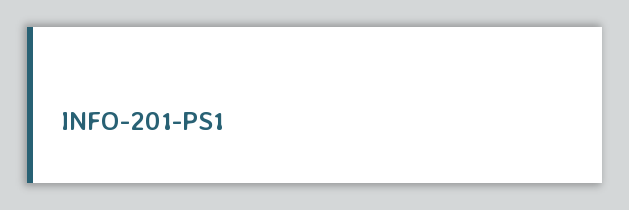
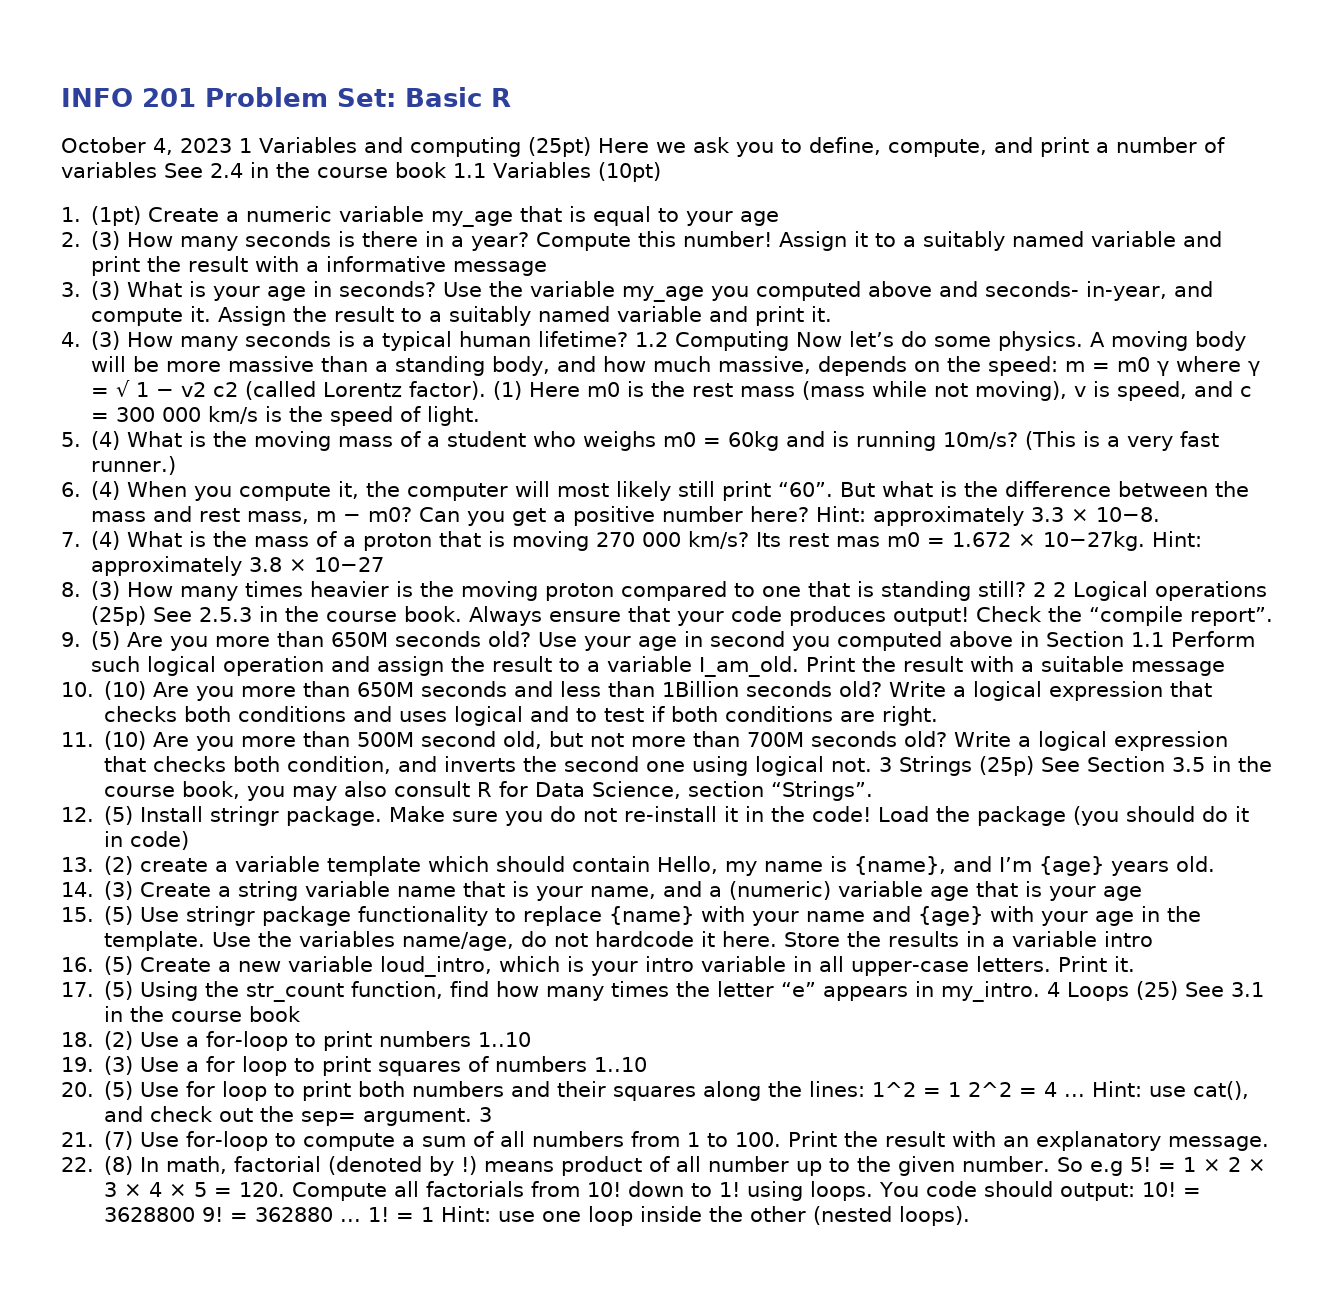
- INFO-201-PS1
+ INFO 201 Problem Set: Basic R
+ October 4, 2023 1 Variables and computing (25pt) Here we ask you to define, compute, and print a number of variables See 2.4 in the course book 1.1 Variables (10pt)
+ 1. (1pt) Create a numeric variable my_age that is equal to your age
+ 2. (3) How many seconds is there in a year? Compute this number! Assign it to a suitably named variable and print the result with a informative message
+ 3. (3) What is your age in seconds? Use the variable my_age you computed above and seconds- in-year, and compute it. Assign the result to a suitably named variable and print it.
+ 4. (3) How many seconds is a typical human lifetime? 1.2 Computing Now let’s do some physics. A moving body will be more massive than a standing body, and how much massive, depends on the speed: m = m0 γ where γ = √ 1 − v2 c2 (called Lorentz factor). (1) Here m0 is the rest mass (mass while not moving), v is speed, and c = 300 000 km/s is the speed of light.
+ 5. (4) What is the moving mass of a student who weighs m0 = 60kg and is running 10m/s? (This is a very fast runner.)
+ 6. (4) When you compute it, the computer will most likely still print “60”. But what is the difference between the mass and rest mass, m − m0? Can you get a positive number here? Hint: approximately 3.3 × 10−8.
+ 7. (4) What is the mass of a proton that is moving 270 000 km/s? Its rest mas m0 = 1.672 × 10−27kg. Hint: approximately 3.8 × 10−27
+ 8. (3) How many times heavier is the moving proton compared to one that is standing still? 2 2 Logical operations (25p) See 2.5.3 in the course book. Always ensure that your code produces output! Check the “compile report”.
+ 9. (5) Are you more than 650M seconds old? Use your age in second you computed above in Section 1.1 Perform such logical operation and assign the result to a variable I_am_old. Print the result with a suitable message
+ 10. (10) Are you more than 650M seconds and less than 1Billion seconds old? Write a logical expression that checks both conditions and uses logical and to test if both conditions are right.
+ 11. (10) Are you more than 500M second old, but not more than 700M seconds old? Write a logical expression that checks both condition, and inverts the second one using logical not. 3 Strings (25p) See Section 3.5 in the course book, you may also consult R for Data Science, section “Strings”.
+ 12. (5) Install stringr package. Make sure you do not re-install it in the code! Load the package (you should do it in code)
+ 13. (2) create a variable template which should contain Hello, my name is {name}, and I’m {age} years old.
+ 14. (3) Create a string variable name that is your name, and a (numeric) variable age that is your age
+ 15. (5) Use stringr package functionality to replace {name} with your name and {age} with your age in the template. Use the variables name/age, do not hardcode it here. Store the results in a variable intro
+ 16. (5) Create a new variable loud_intro, which is your intro variable in all upper-case letters. Print it.
+ 17. (5) Using the str_count function, find how many times the letter “e” appears in my_intro. 4 Loops (25) See 3.1 in the course book
+ 18. (2) Use a for-loop to print numbers 1..10
+ 19. (3) Use a for loop to print squares of numbers 1..10
+ 20. (5) Use for loop to print both numbers and their squares along the lines: 1^2 = 1 2^2 = 4 ... Hint: use cat(), and check out the sep= argument. 3
+ 21. (7) Use for-loop to compute a sum of all numbers from 1 to 100. Print the result with an explanatory message.
+ 22. (8) In math, factorial (denoted by !) means product of all number up to the given number. So e.g 5! = 1 × 2 × 3 × 4 × 5 = 120. Compute all factorials from 10! down to 1! using loops. You code should output: 10! = 3628800 9! = 362880 ... 1! = 1 Hint: use one loop inside the other (nested loops).

